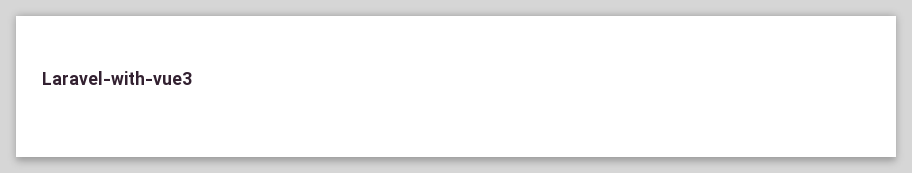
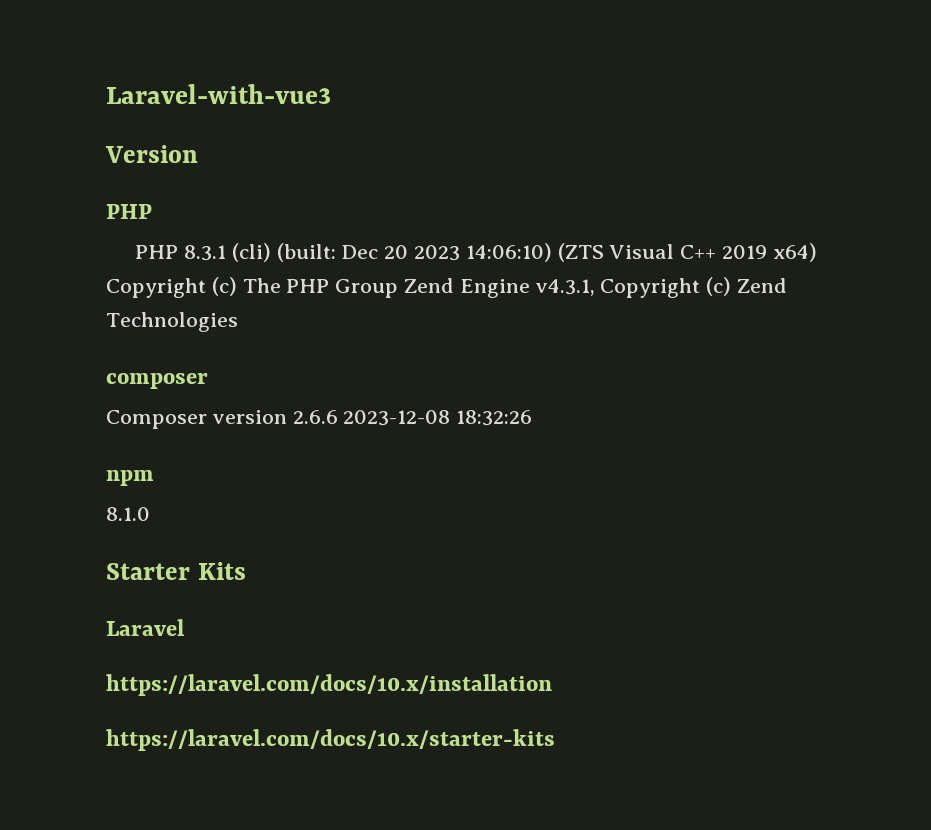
+ Version
+ PHP
+ PHP 8.3.1 (cli) (built: Dec 20 2023 14:06:10) (ZTS Visual C++ 2019 x64) Copyright (c) The PHP Group Zend Engine v4.3.1, Copyright (c) Zend Technologies
+ composer
+ Composer version 2.6.6 2023-12-08 18:32:26
+ npm
+ 8.1.0
+ Starter Kits
+ Laravel
+ https://laravel.com/docs/10.x/installation
+ https://laravel.com/docs/10.x/starter-kits

